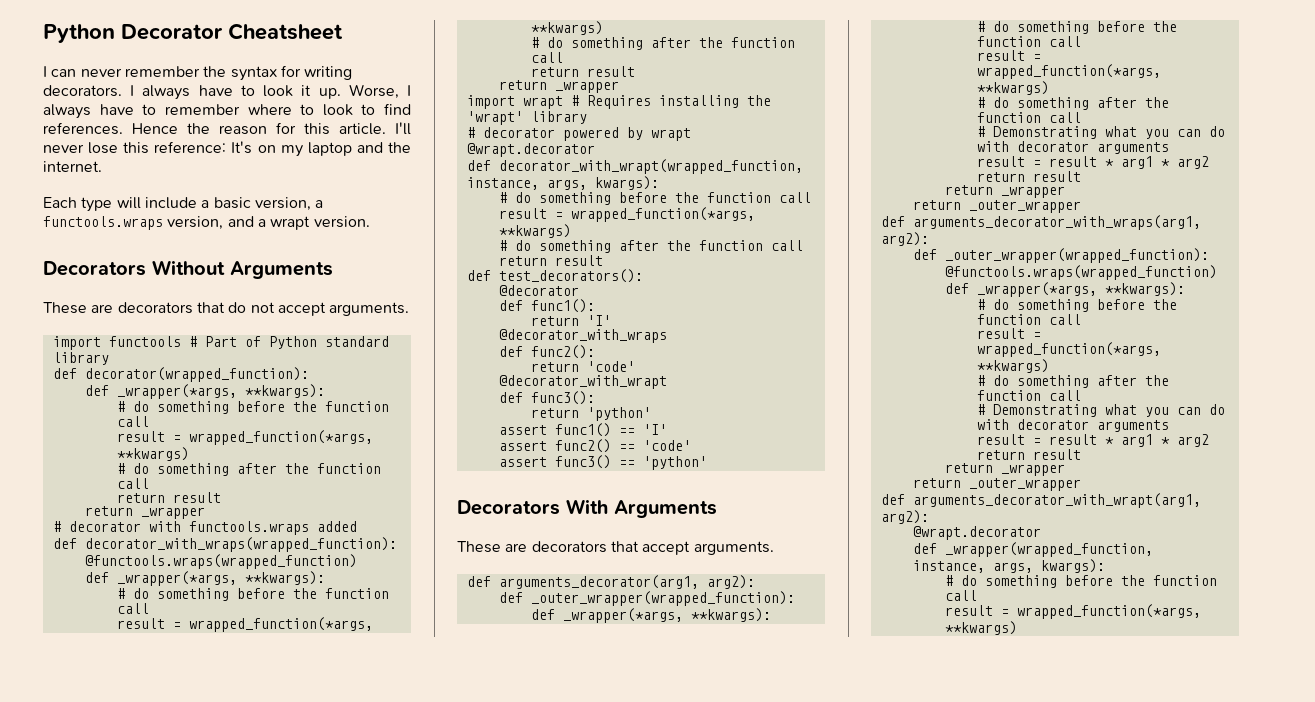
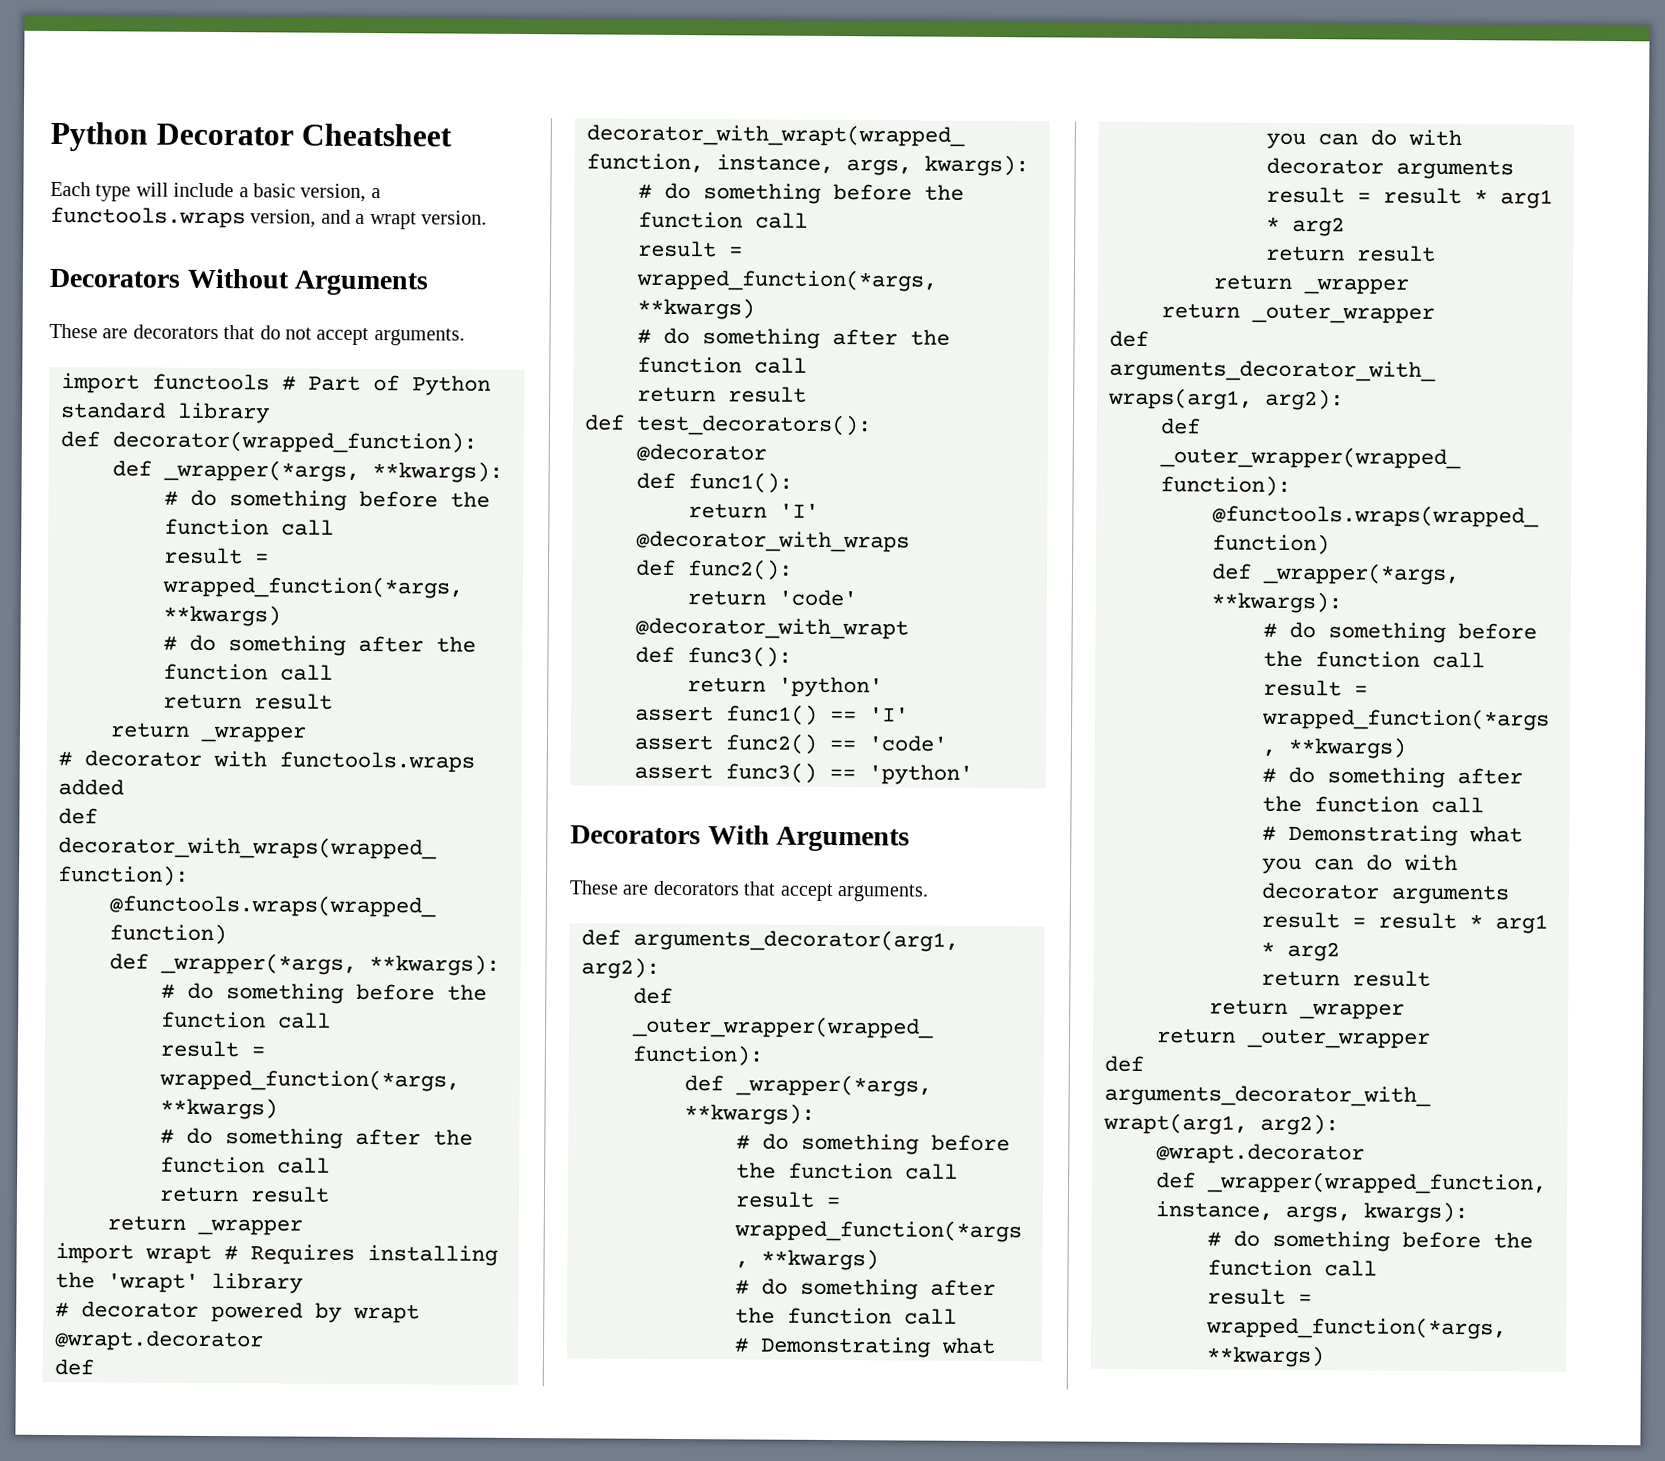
- I can never remember the syntax for writing decorators. I always have to look it up. Worse, I always have to remember where to look to find references. Hence the reason for this article. I'll never lose this reference: It's on my laptop and the internet.

